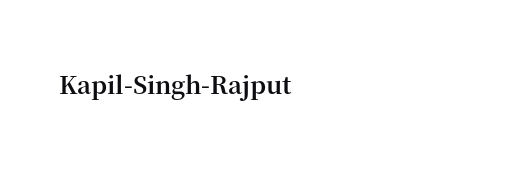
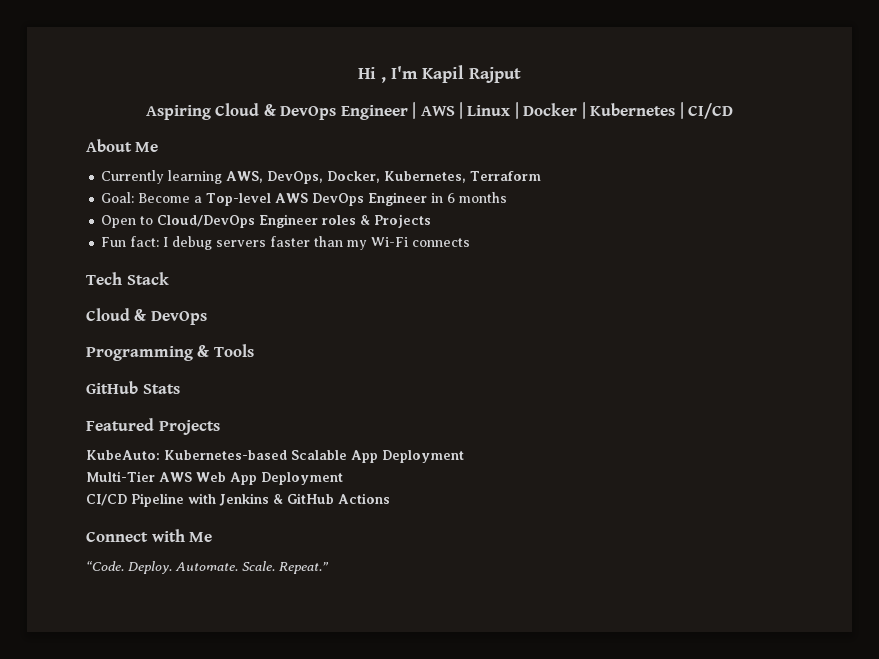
- Kapil-Singh-Rajput
+ Hi , I'm Kapil Rajput
+ Aspiring Cloud & DevOps Engineer | AWS | Linux | Docker | Kubernetes | CI/CD
+ About Me
+ Currently learning AWS, DevOps, Docker, Kubernetes, Terraform
+ Goal: Become a Top-level AWS DevOps Engineer in 6 months
+ Open to Cloud/DevOps Engineer roles & Projects
+ Fun fact: I debug servers faster than my Wi-Fi connects
+ Tech Stack
+ Cloud & DevOps
+ Programming & Tools
+ GitHub Stats
+ Featured Projects
+ KubeAuto: Kubernetes-based Scalable App Deployment
+ Multi-Tier AWS Web App Deployment
+ CI/CD Pipeline with Jenkins & GitHub Actions
+ Connect with Me
+ “Code. Deploy. Automate. Scale. Repeat.”

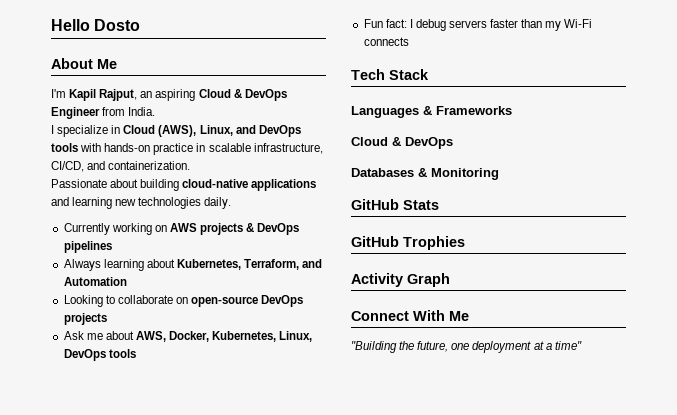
- Hi , I'm Kapil Rajput
- Aspiring Cloud & DevOps Engineer | AWS | Linux | Docker | Kubernetes | CI/CD
+ Hello Dosto
  About Me
- Currently learning AWS, DevOps, Docker, Kubernetes, Terraform
- Goal: Become a Top-level AWS DevOps Engineer in 6 months
- Open to Cloud/DevOps Engineer roles & Projects
+ I'm Kapil Rajput, an aspiring Cloud & DevOps Engineer from India.
+ I specialize in Cloud (AWS), Linux, and DevOps tools with hands-on practice in scalable infrastructure, CI/CD, and containerization.
+ Passionate about building cloud-native applications and learning new technologies daily.
+ Currently working on AWS projects & DevOps pipelines
+ Always learning about Kubernetes, Terraform, and Automation
+ Looking to collaborate on open-source DevOps projects
+ Ask me about AWS, Docker, Kubernetes, Linux, DevOps tools
+ Languages & Frameworks
- Programming & Tools
+ Databases & Monitoring
- Featured Projects
- KubeAuto: Kubernetes-based Scalable App Deployment
- Multi-Tier AWS Web App Deployment
- CI/CD Pipeline with Jenkins & GitHub Actions
+ GitHub Trophies
+ Activity Graph
- Connect with Me
- “Code. Deploy. Automate. Scale. Repeat.”
+ Connect With Me
+ "Building the future, one deployment at a time"

